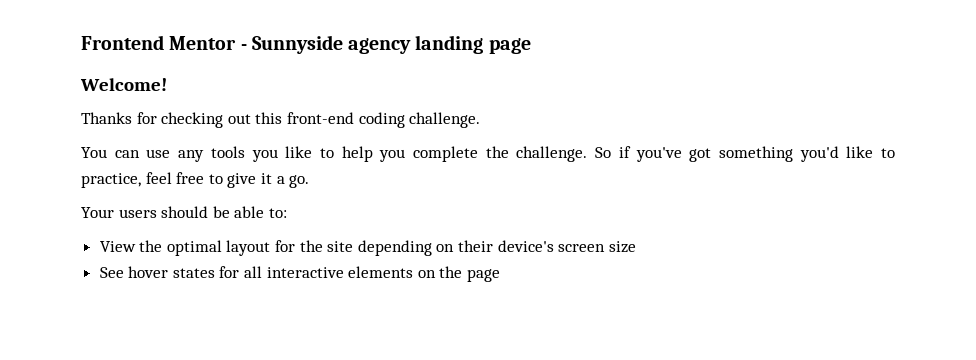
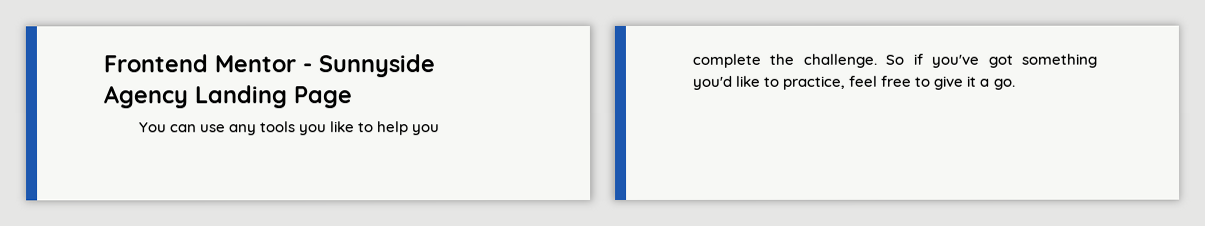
- Frontend Mentor - Sunnyside agency landing page
- Welcome!
- Thanks for checking out this front-end coding challenge.
+ Frontend Mentor - Sunnyside Agency Landing Page
- Your users should be able to:
- View the optimal layout for the site depending on their device's screen size
- See hover states for all interactive elements on the page

